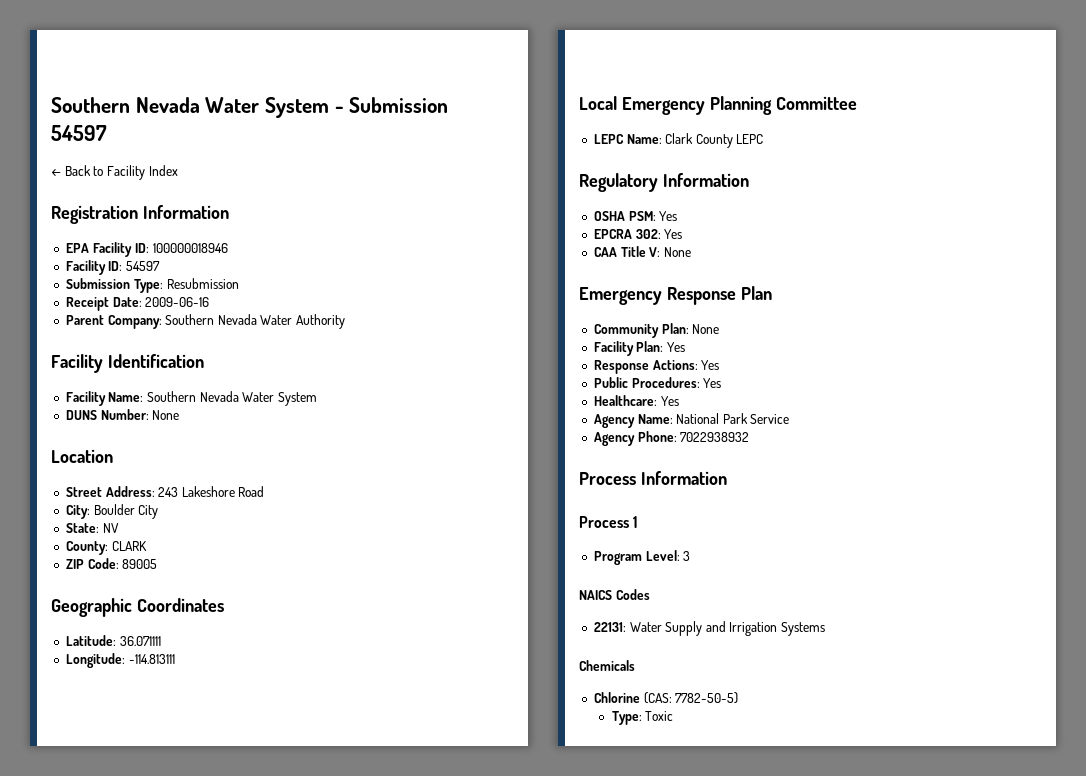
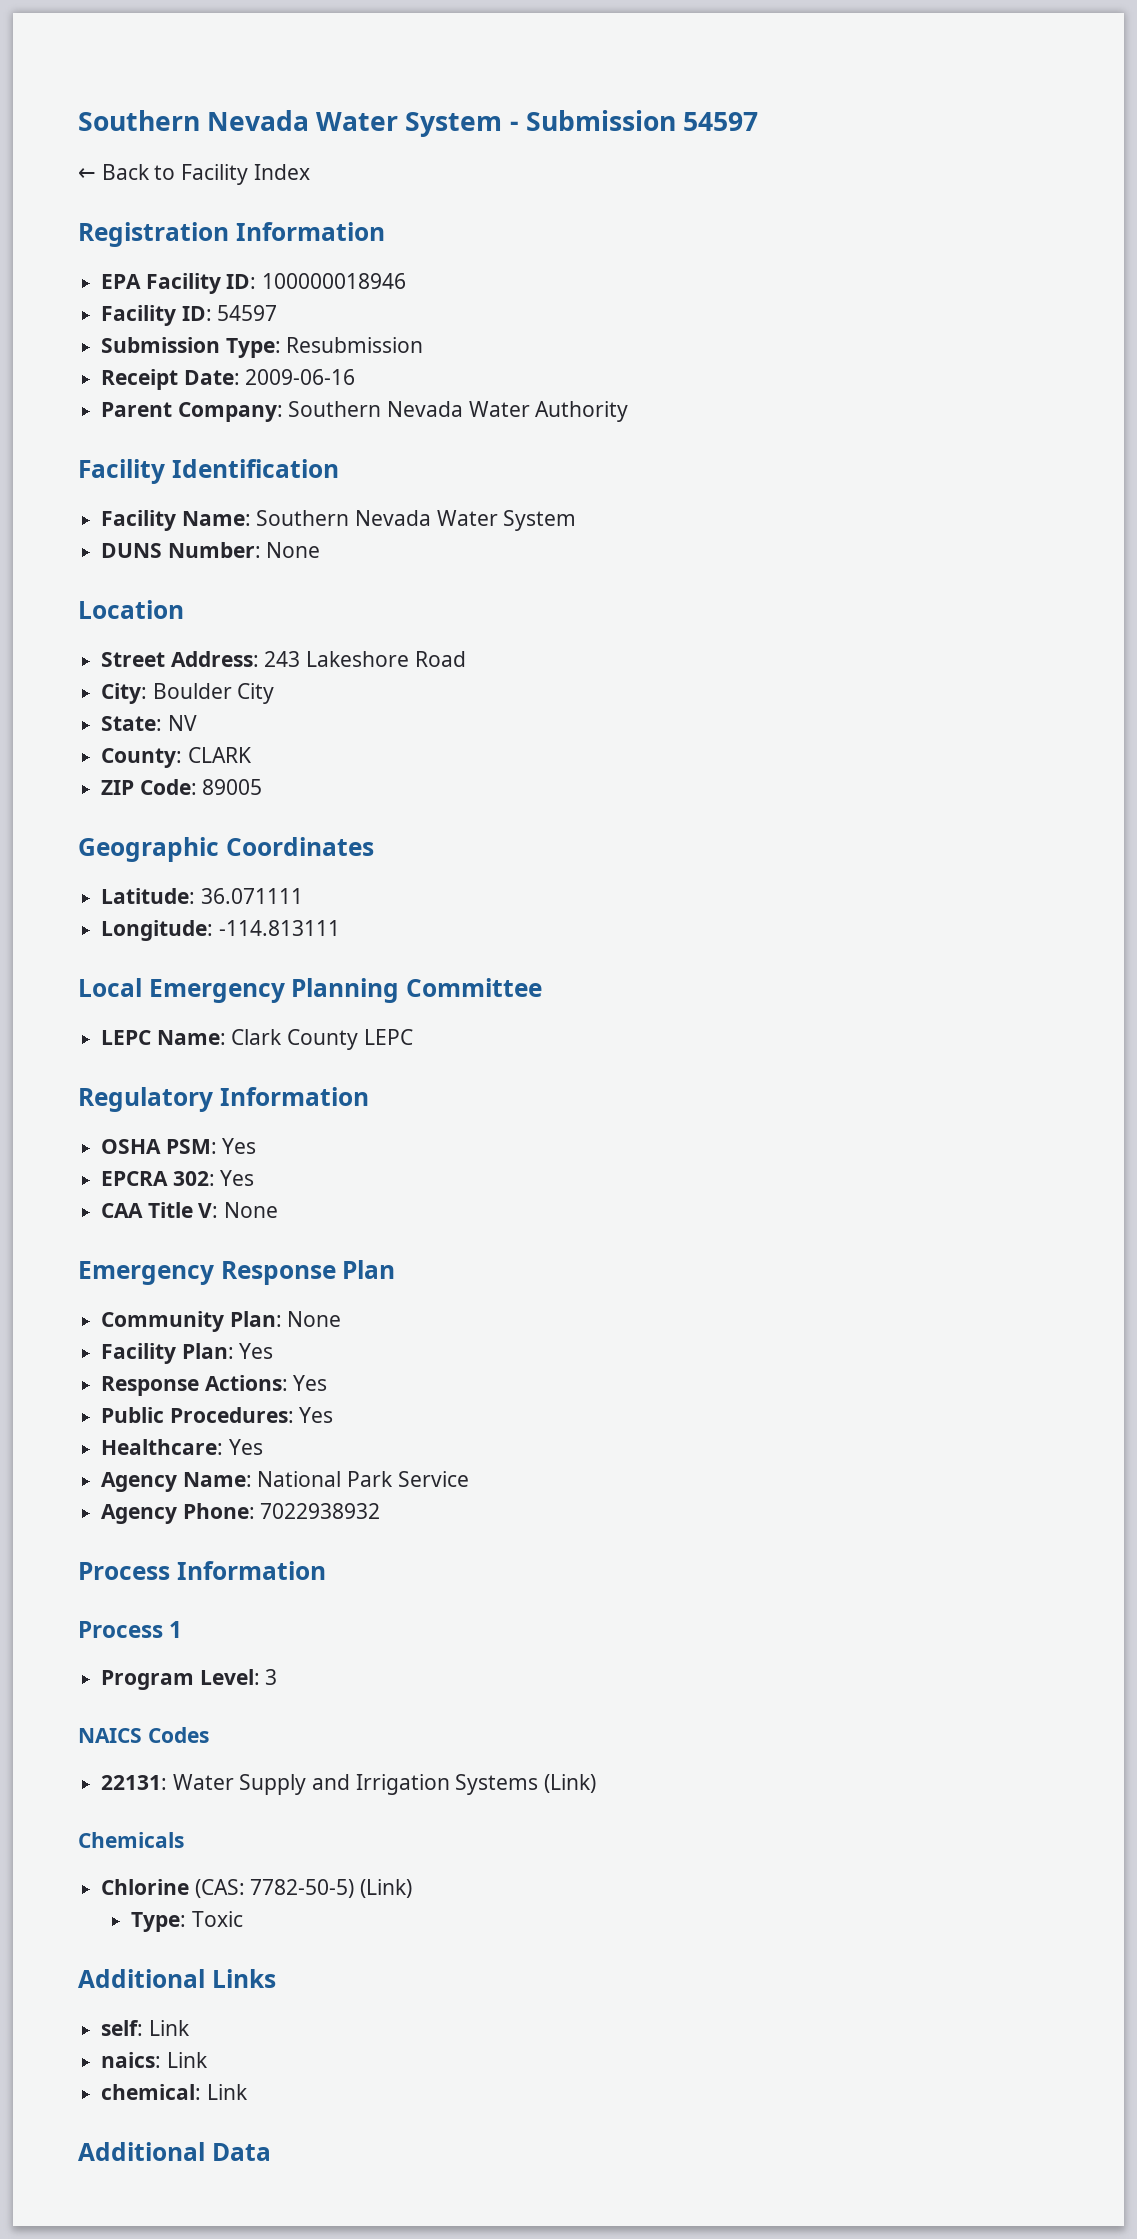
- 22131: Water Supply and Irrigation Systems
+ 22131: Water Supply and Irrigation Systems (Link)
- Chlorine (CAS: 7782-50-5)
+ Chlorine (CAS: 7782-50-5) (Link)
+ Additional Links
+ self: Link
+ naics: Link
+ chemical: Link
+ Additional Data

